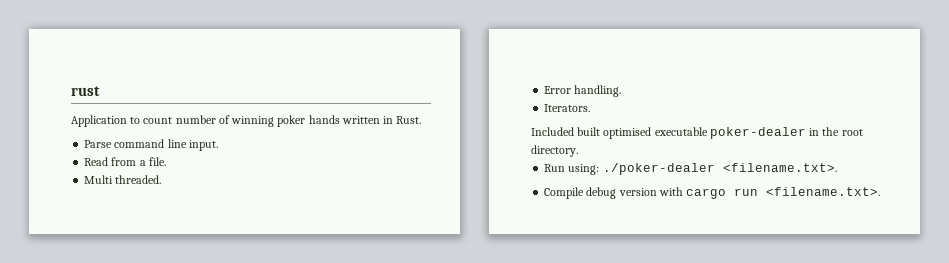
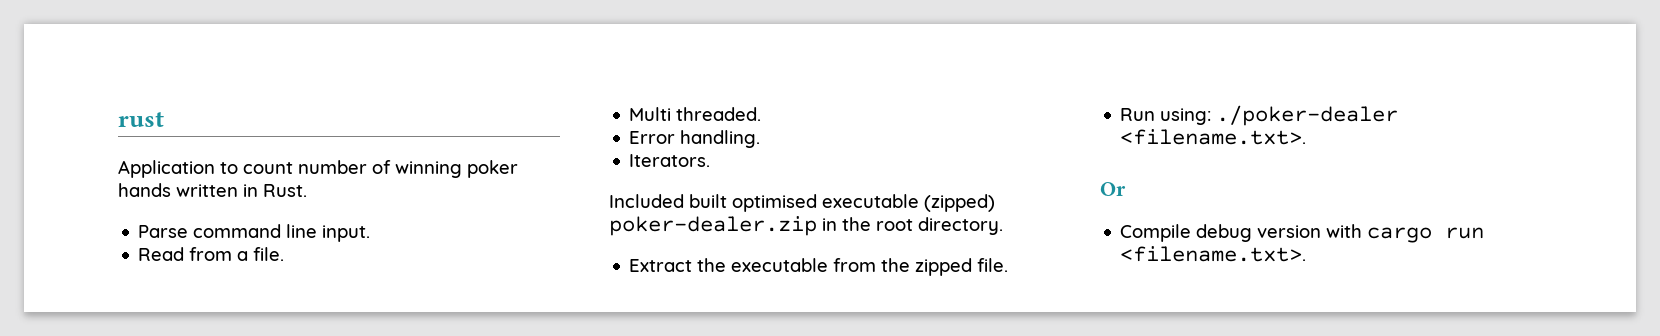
- Included built optimised executable poker-dealer in the root directory.
+ Included built optimised executable (zipped) poker-dealer.zip in the root directory.
+ Extract the executable from the zipped file.
+ Or

